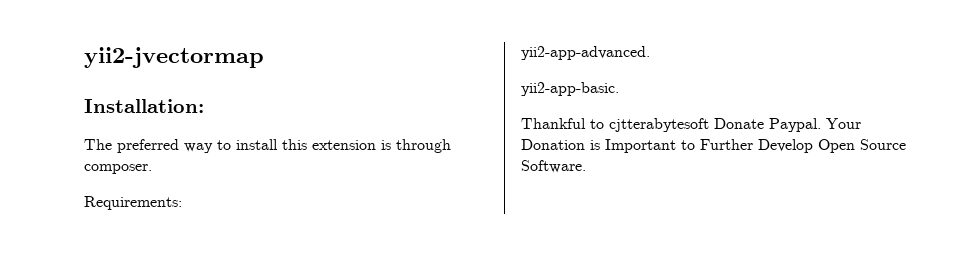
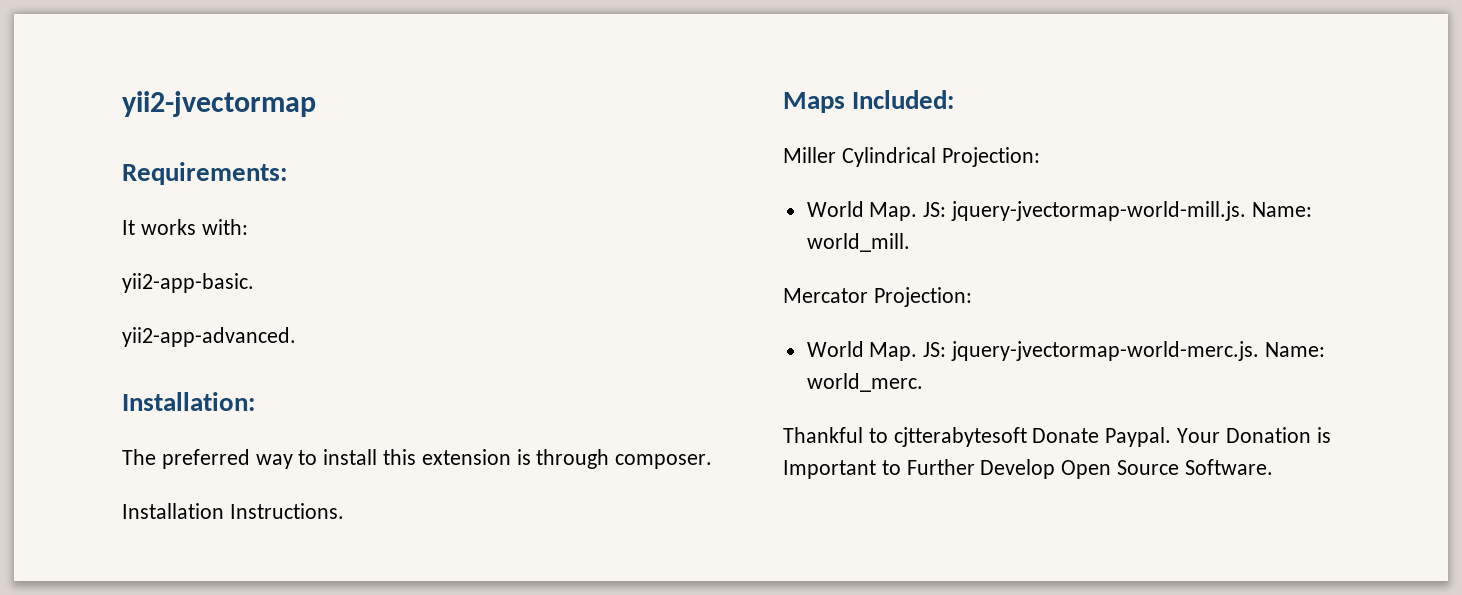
+ Requirements:
+ It works with:
+ yii2-app-basic.
+ yii2-app-advanced.
- Requirements:
- yii2-app-advanced.
- yii2-app-basic.
+ Installation Instructions.
+ Maps Included:
+ Miller Cylindrical Projection:
+ World Map. JS: jquery-jvectormap-world-mill.js. Name: world_mill.
+ Mercator Projection:
+ World Map. JS: jquery-jvectormap-world-merc.js. Name: world_merc.

